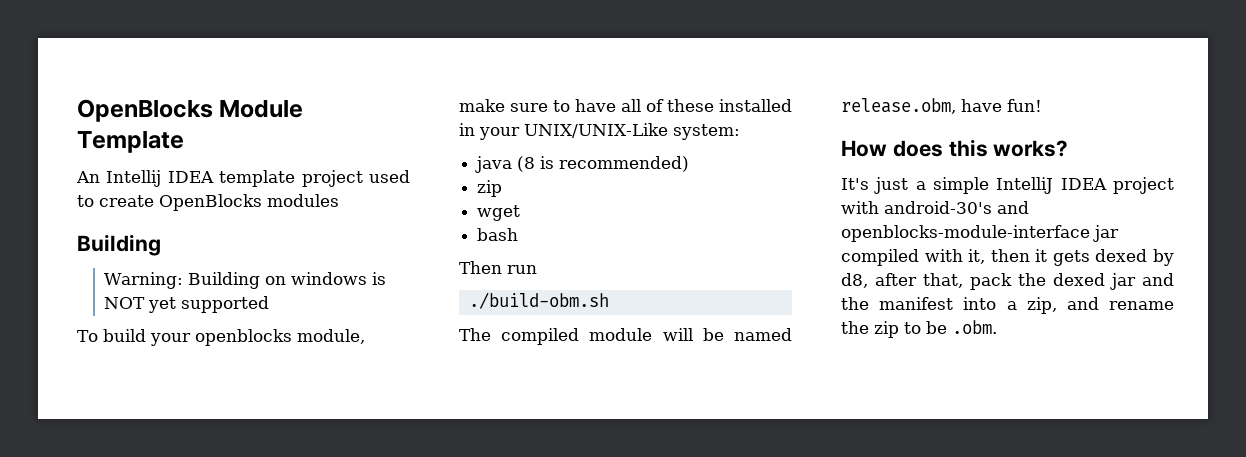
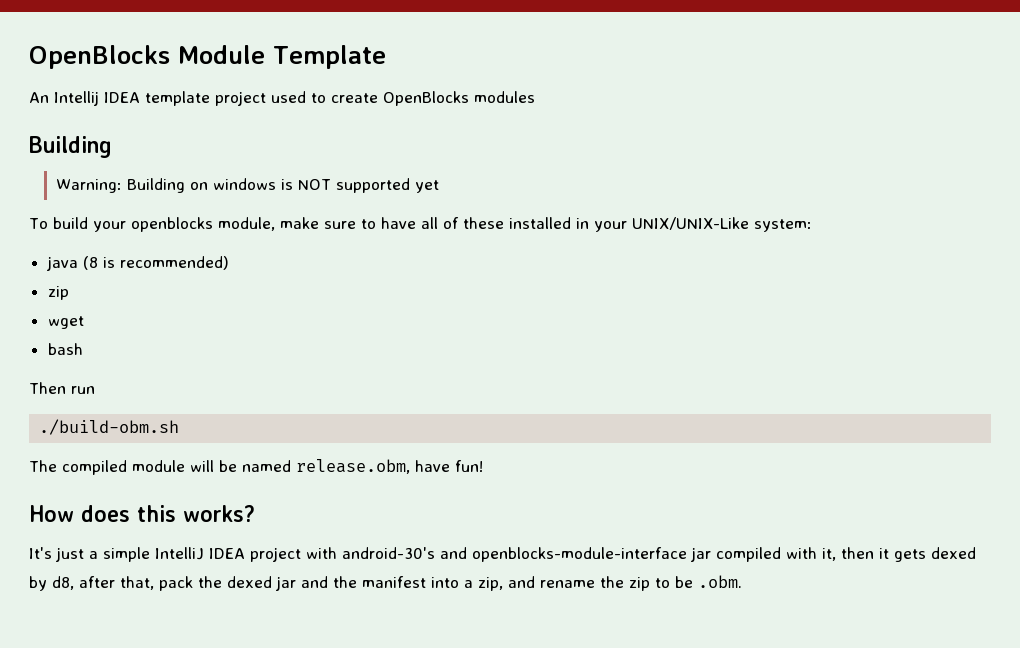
- Warning: Building on windows is NOT yet supported
+ Warning: Building on windows is NOT supported yet

